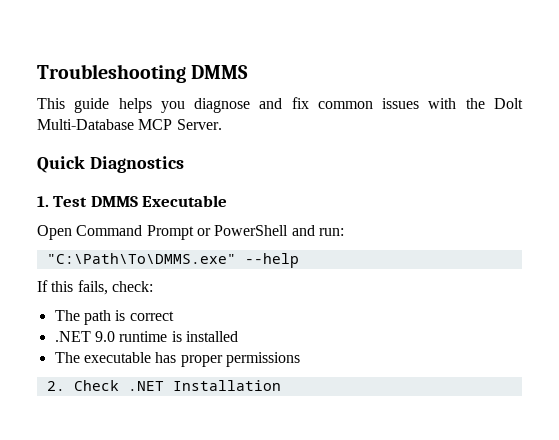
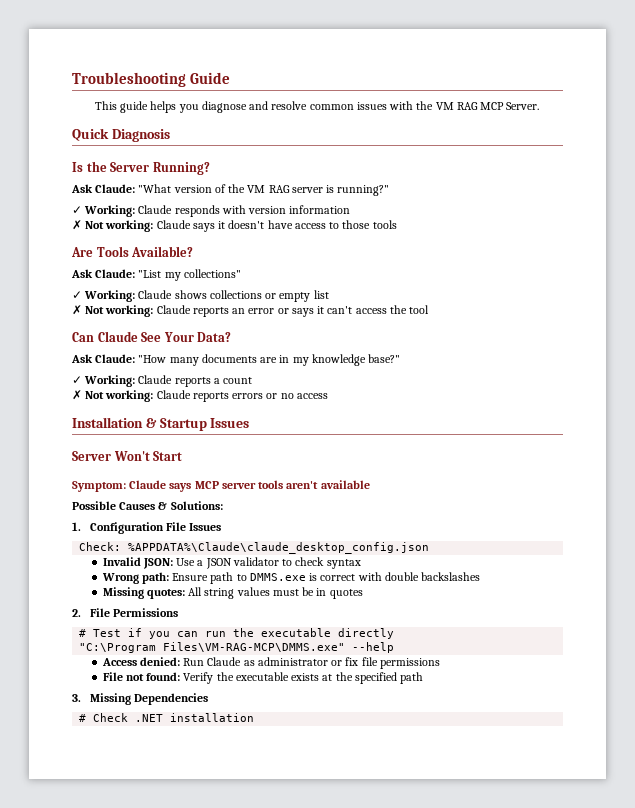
- Troubleshooting DMMS
+ Troubleshooting Guide
- This guide helps you diagnose and fix common issues with the Dolt Multi-Database MCP Server.
+ This guide helps you diagnose and resolve common issues with the VM RAG MCP Server.
- Quick Diagnostics
- 1. Test DMMS Executable
- Open Command Prompt or PowerShell and run:
- "C:\Path\To\DMMS.exe" --help
- If this fails, check:
- The path is correct
- .NET 9.0 runtime is installed
- The executable has proper permissions
- 2. Check .NET Installation
+ Quick Diagnosis
+ Is the Server Running?
+ Ask Claude: "What version of the VM RAG server is running?"
+ ✓ Working: Claude responds with version information
+ ✗ Not working: Claude says it doesn't have access to those tools
+ Are Tools Available?
+ Ask Claude: "List my collections"
+ ✓ Working: Claude shows collections or empty list
+ ✗ Not working: Claude reports an error or says it can't access the tool
+ Can Claude See Your Data?
+ Ask Claude: "How many documents are in my knowledge base?"
+ ✓ Working: Claude reports a count
+ ✗ Not working: Claude reports errors or no access
+ Installation & Startup Issues
+ Server Won't Start
+ Symptom: Claude says MCP server tools aren't available
+ Possible Causes & Solutions:
+ 1. Configuration File Issues
+ Check: %APPDATA%\Claude\claude_desktop_config.json
+ Invalid JSON: Use a JSON validator to check syntax
+ Wrong path: Ensure path to DMMS.exe is correct with double backslashes
+ Missing quotes: All string values must be in quotes
+ 2. File Permissions
+ # Test if you can run the executable directly
+ "C:\Program Files\VM-RAG-MCP\DMMS.exe" --help
+ Access denied: Run Claude as administrator or fix file permissions
+ File not found: Verify the executable exists at the specified path
+ 3. Missing Dependencies
+ # Check .NET installation

